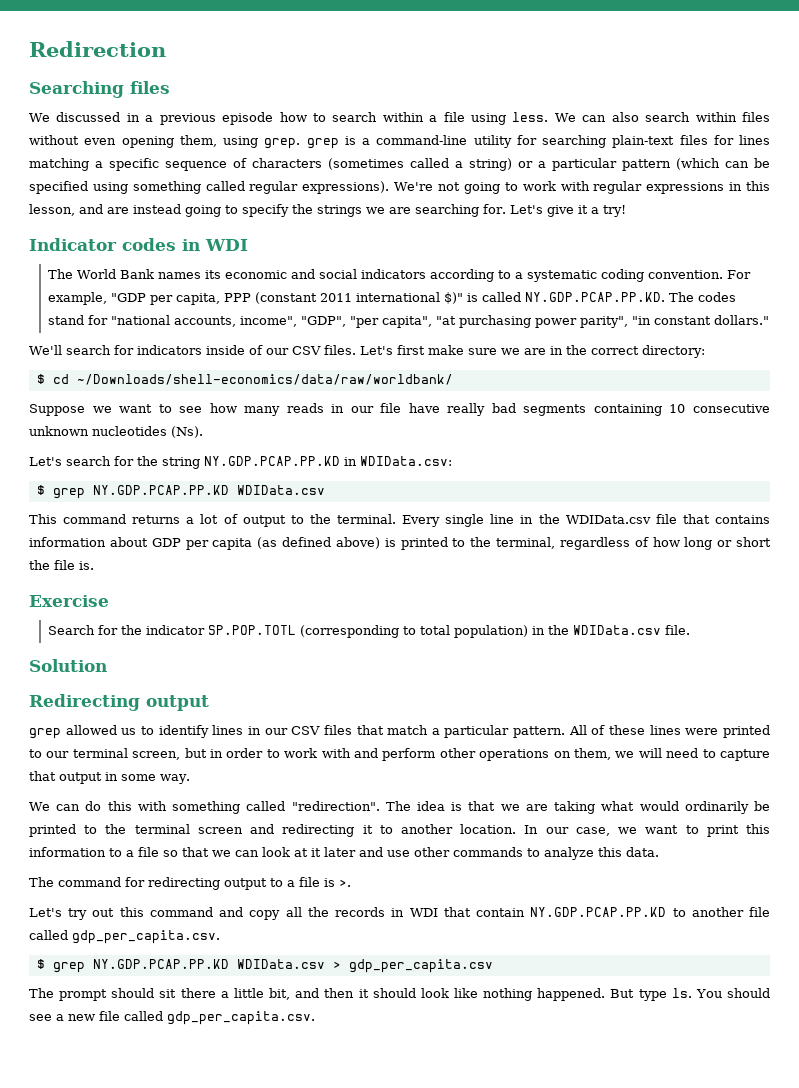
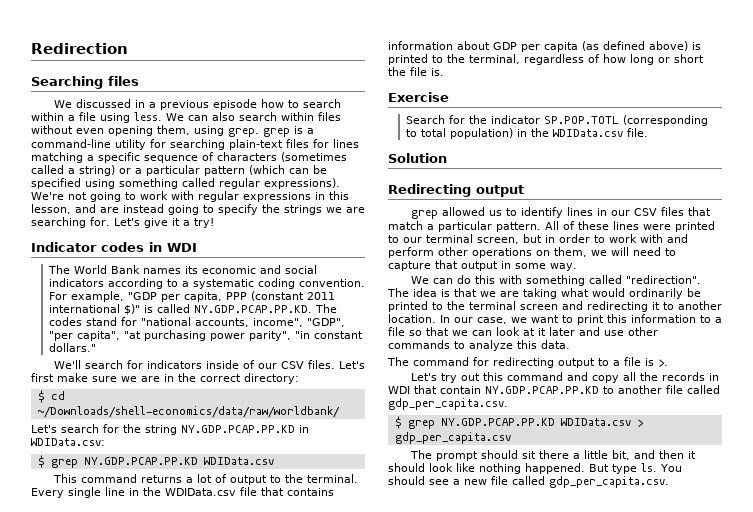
- Suppose we want to see how many reads in our file have really bad segments containing 10 consecutive unknown nucleotides (Ns).

